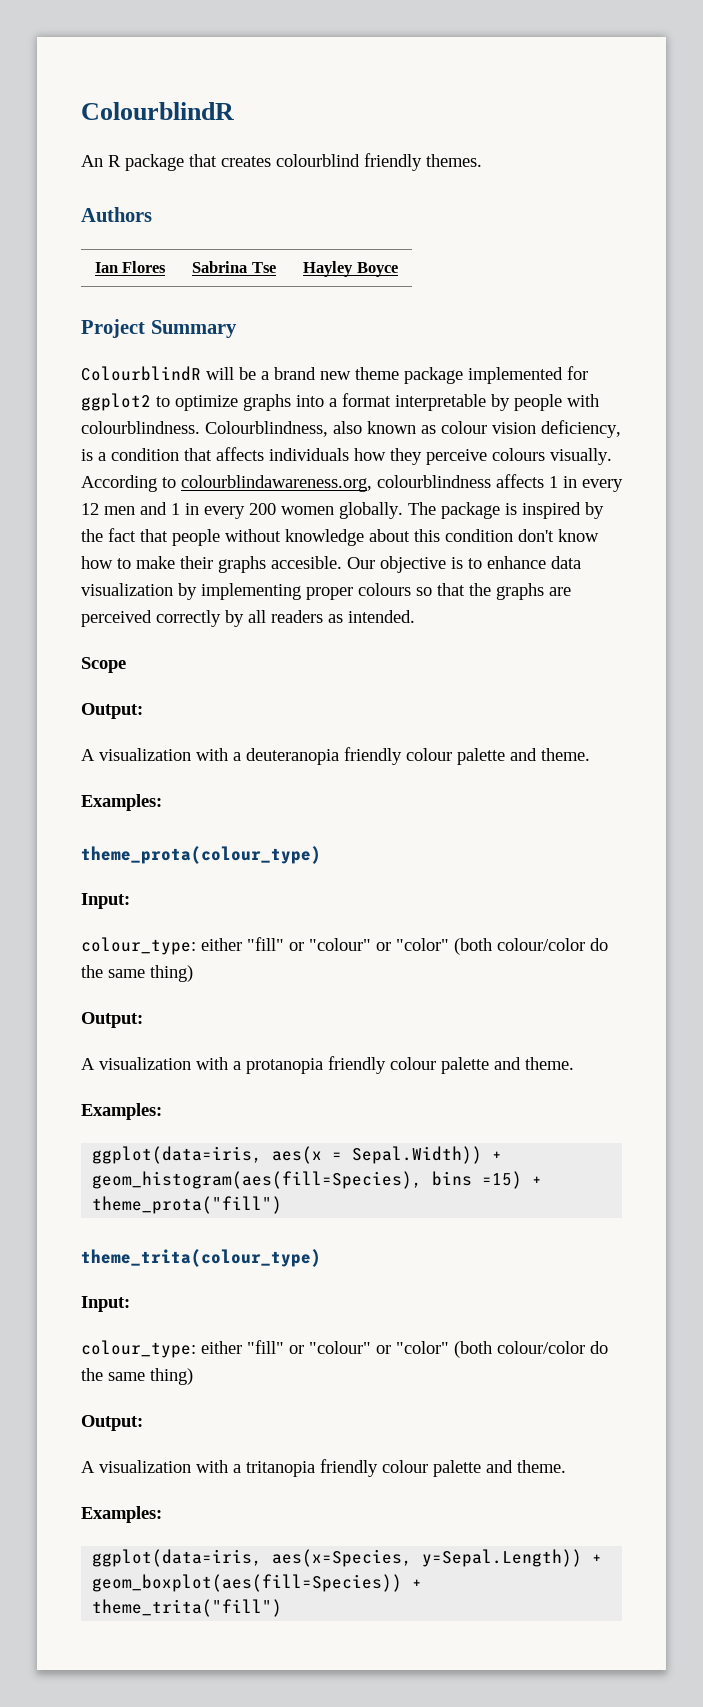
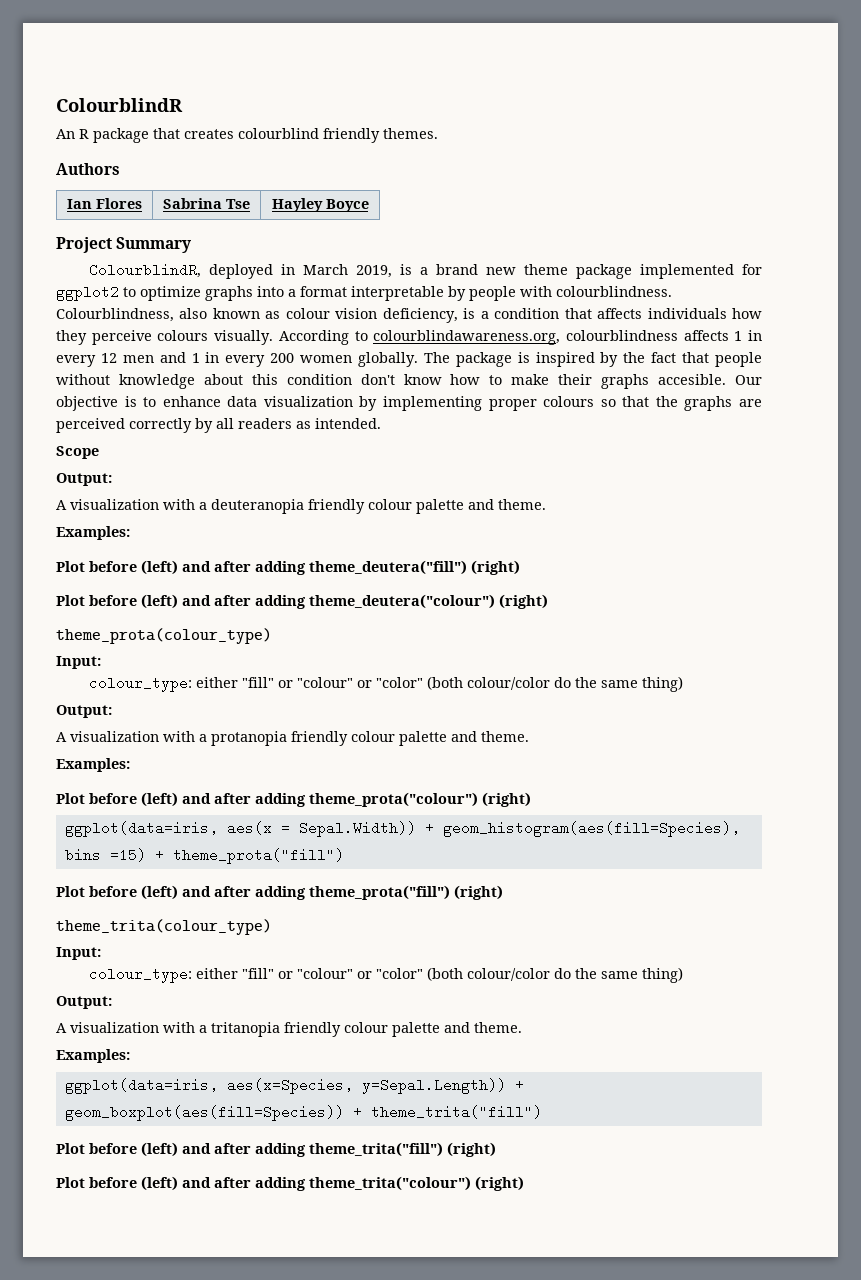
- ColourblindR will be a brand new theme package implemented for ggplot2 to optimize graphs into a format interpretable by people with colourblindness.
+ ColourblindR, deployed in March 2019, is a brand new theme package implemented for ggplot2 to optimize graphs into a format interpretable by people with colourblindness.
+ Plot before (left) and after adding theme_deutera("fill") (right)
+ Plot before (left) and after adding theme_deutera("colour") (right)
+ Plot before (left) and after adding theme_prota("colour") (right)
+ Plot before (left) and after adding theme_prota("fill") (right)
+ Plot before (left) and after adding theme_trita("fill") (right)
+ Plot before (left) and after adding theme_trita("colour") (right)

